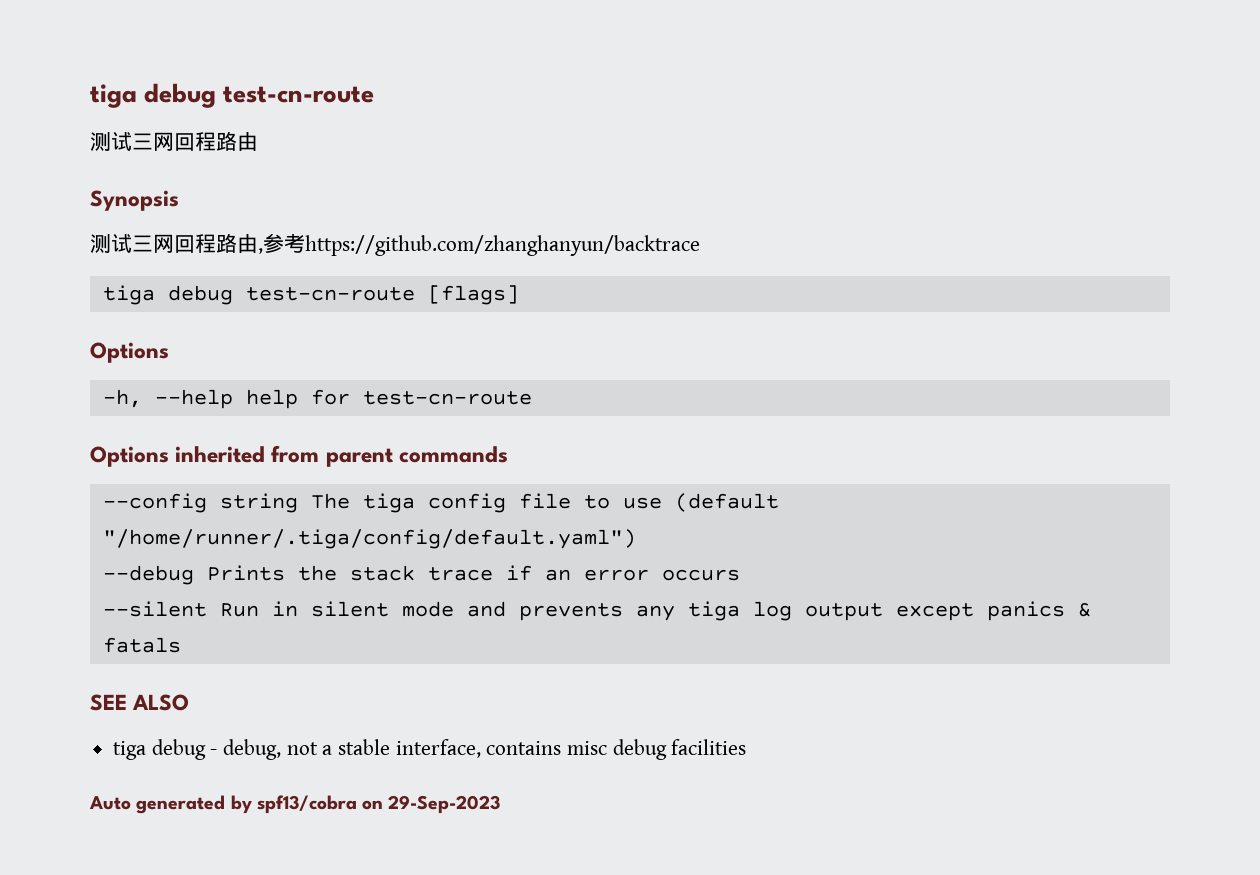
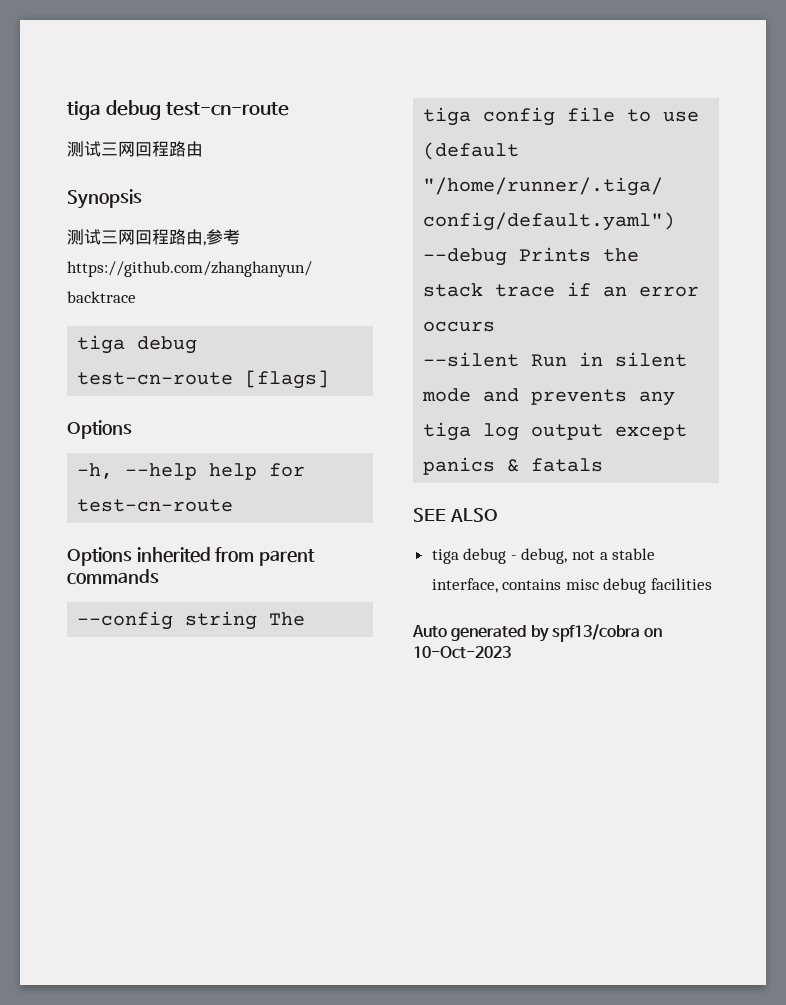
- Auto generated by spf13/cobra on 29-Sep-2023
+ Auto generated by spf13/cobra on 10-Oct-2023

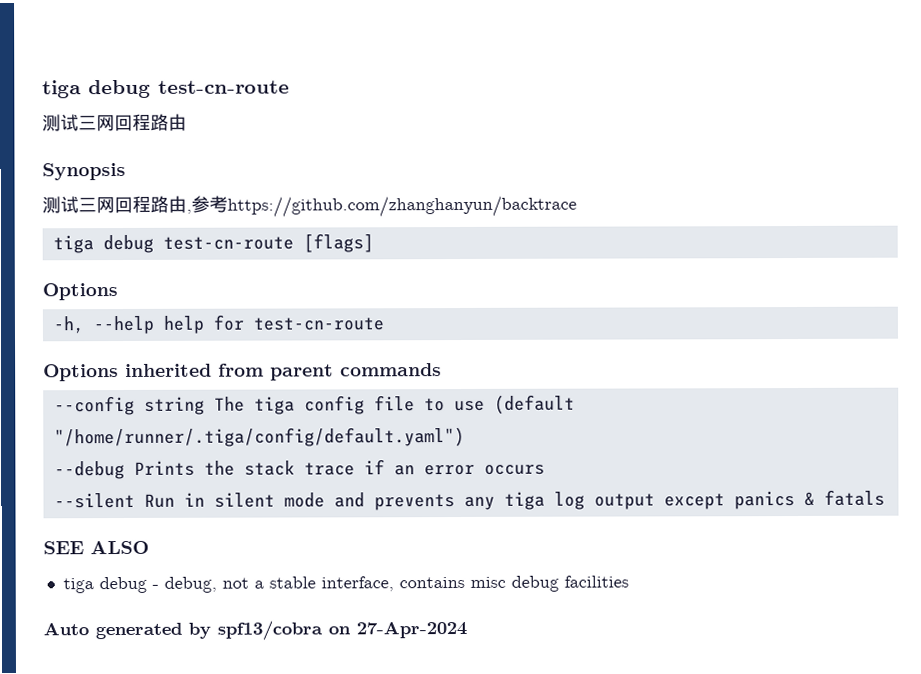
- Auto generated by spf13/cobra on 10-Oct-2023
+ Auto generated by spf13/cobra on 27-Apr-2024

